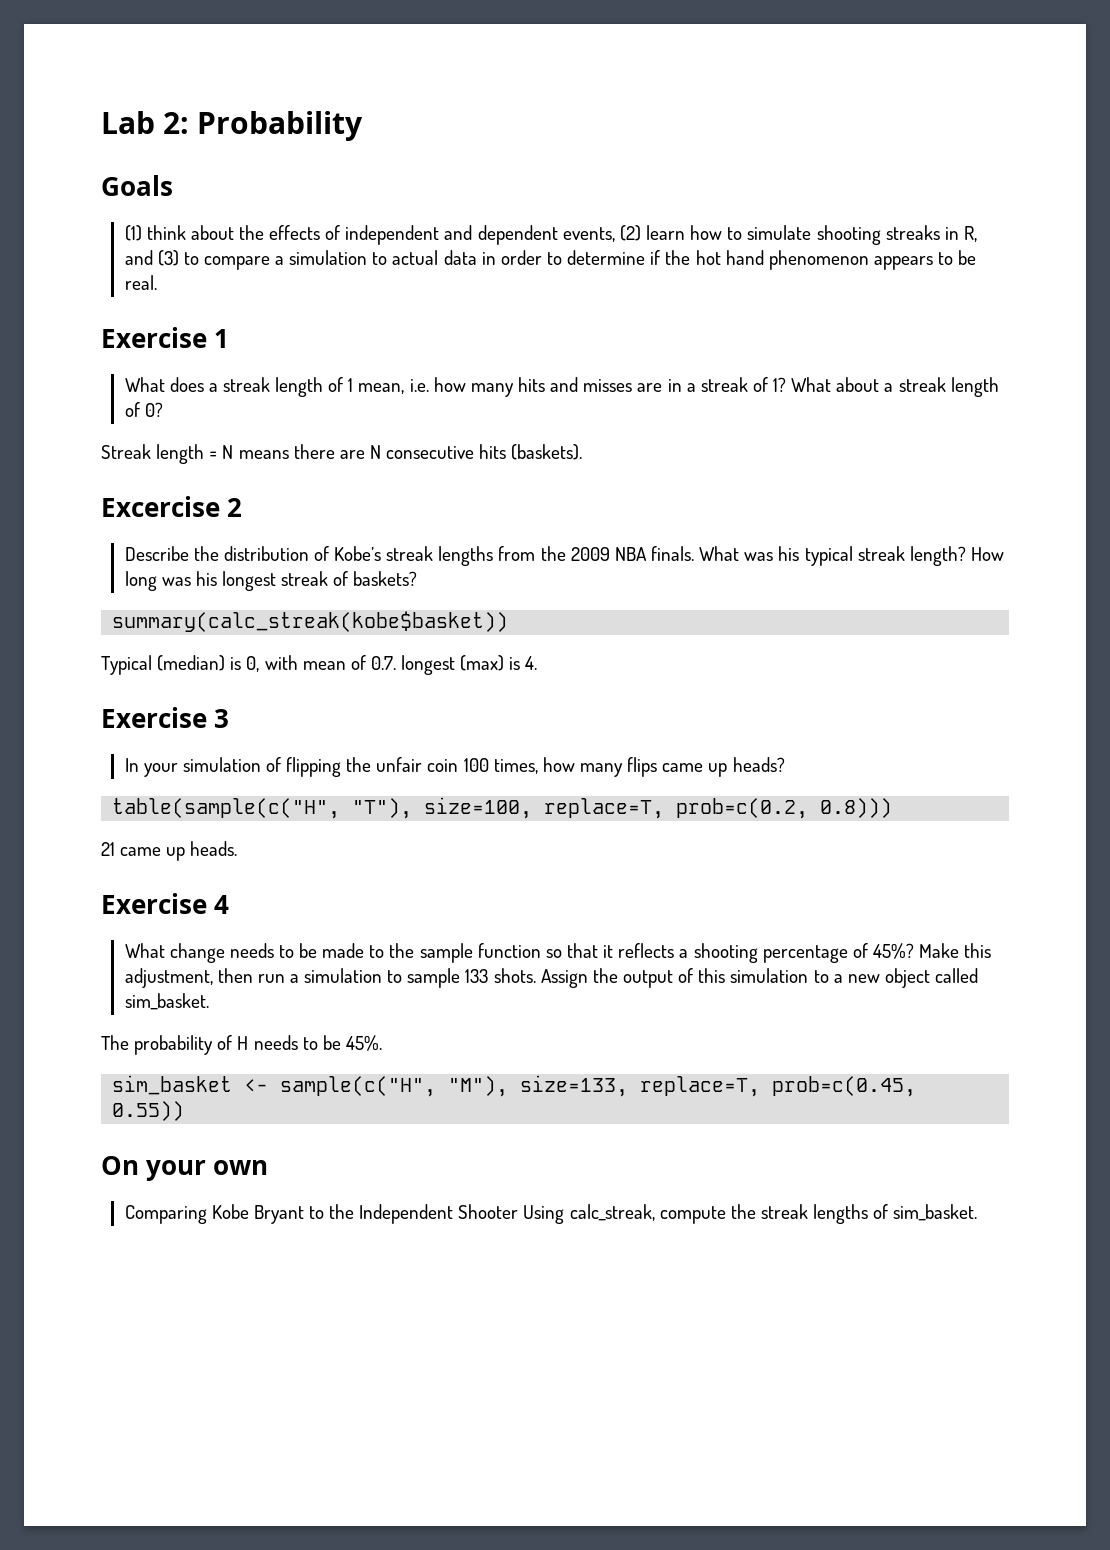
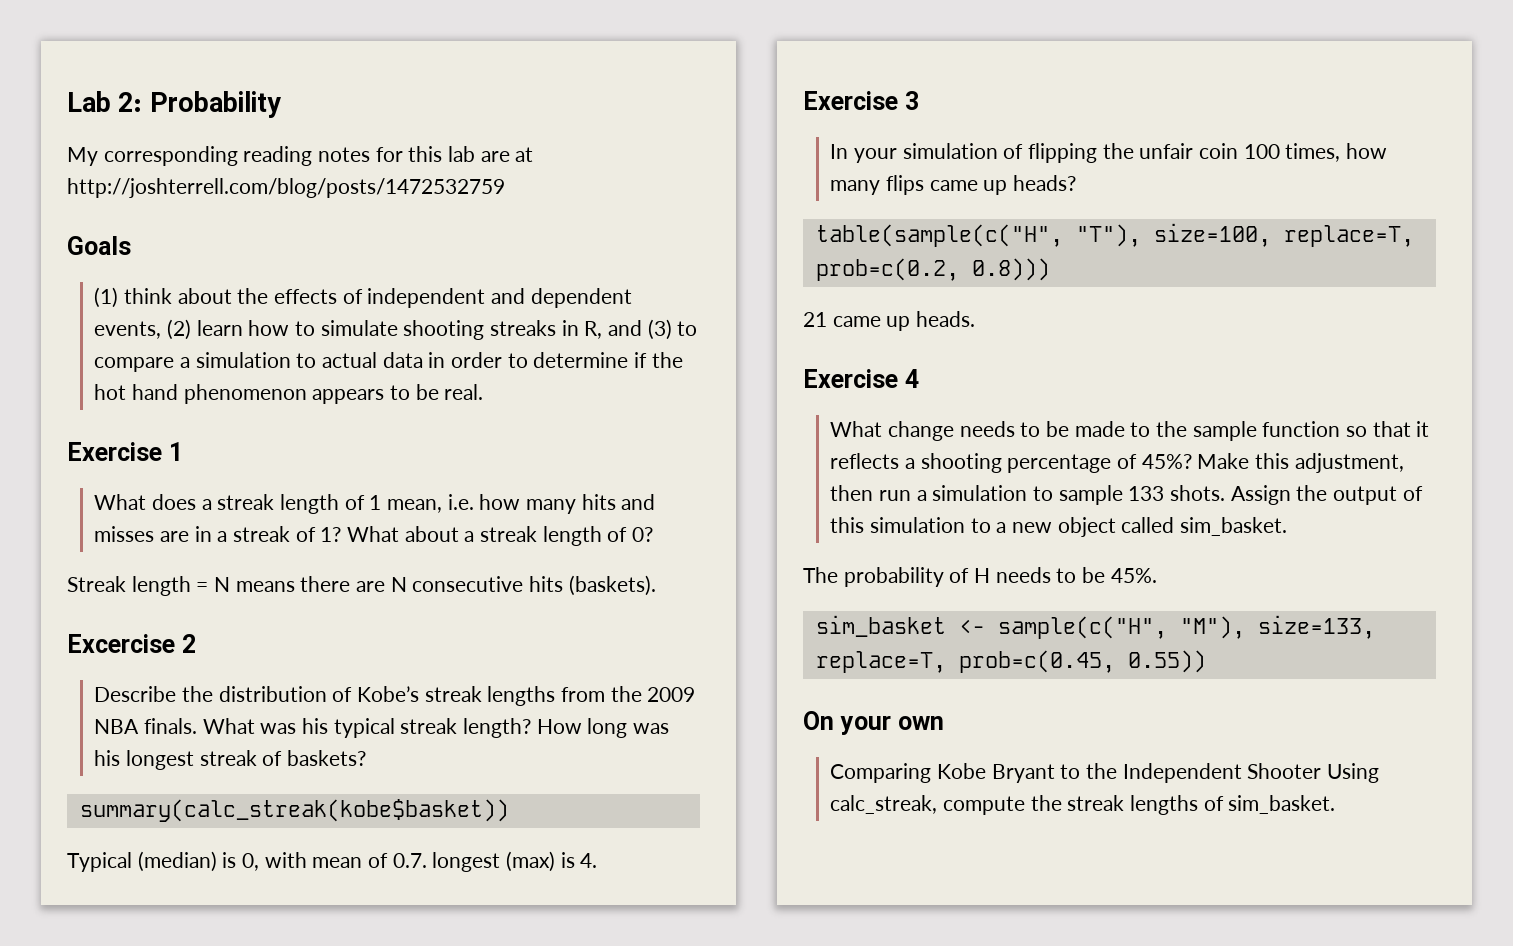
+ My corresponding reading notes for this lab are at http://joshterrell.com/blog/posts/1472532759

